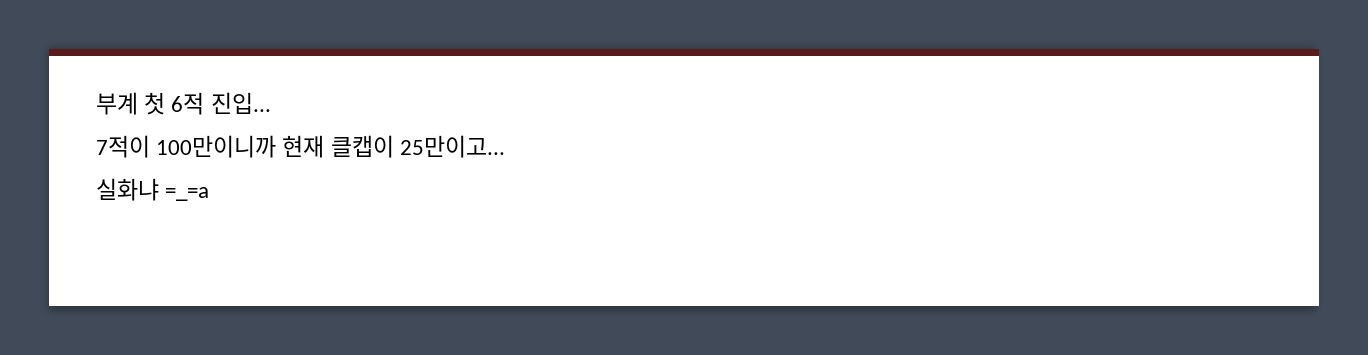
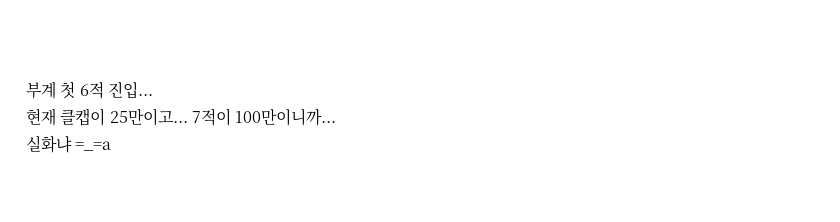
- 7적이 100만이니까 현재 클캡이 25만이고...
+ 현재 클캡이 25만이고... 7적이 100만이니까...

